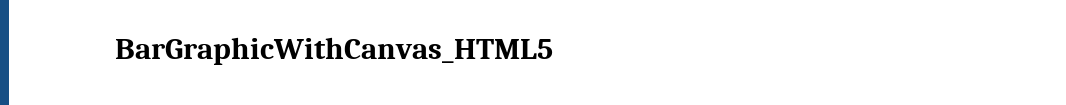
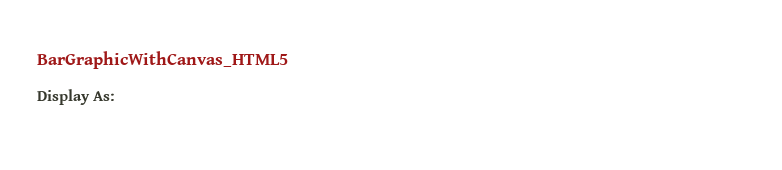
+ Display As:

